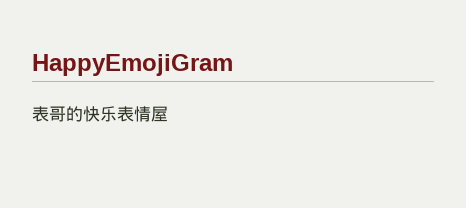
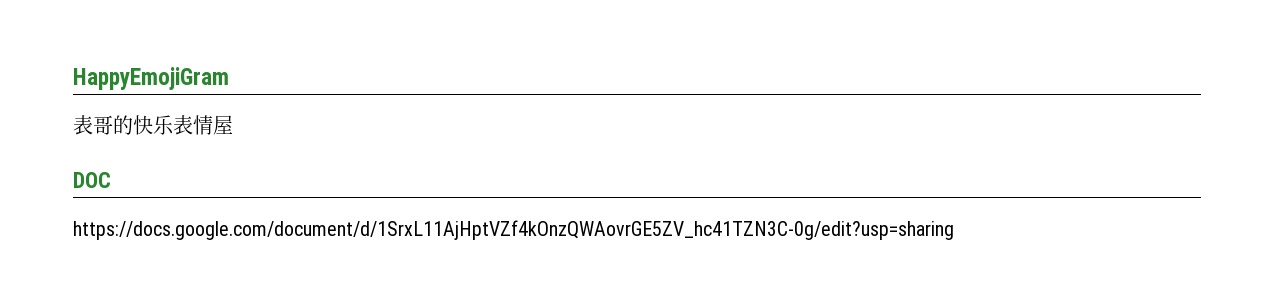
+ DOC
+ https://docs.google.com/document/d/1SrxL11AjHptVZf4kOnzQWAovrGE5ZV_hc41TZN3C-0g/edit?usp=sharing

